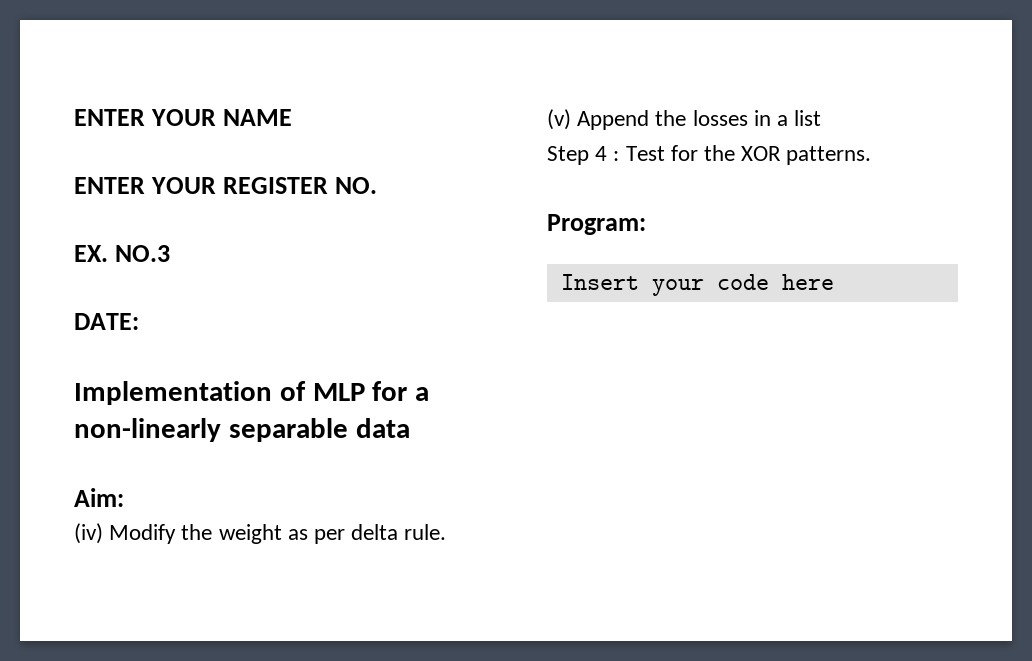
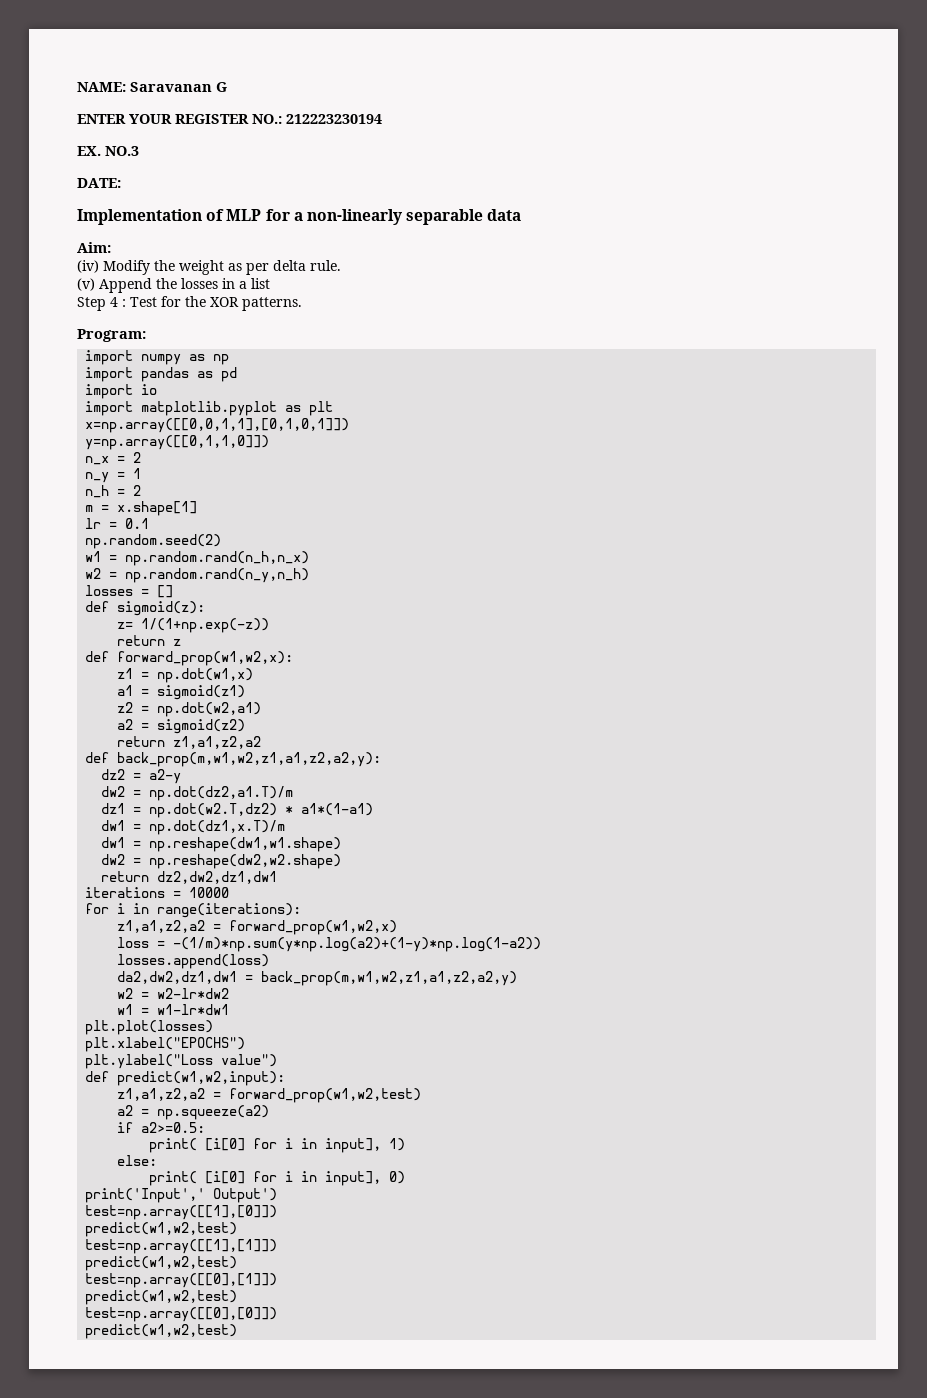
- ENTER YOUR NAME
+ NAME: Saravanan G
- ENTER YOUR REGISTER NO.
+ ENTER YOUR REGISTER NO.: 212223230194
- Insert your code here
+ import numpy as np
+ import pandas as pd
+ import io
+ import matplotlib.pyplot as plt
+ x=np.array([[0,0,1,1],[0,1,0,1]])
+ y=np.array([[0,1,1,0]])
+ n_x = 2
+ n_y = 1
+ n_h = 2
+ m = x.shape[1]
+ lr = 0.1
+ np.random.seed(2)
+ w1 = np.random.rand(n_h,n_x)
+ w2 = np.random.rand(n_y,n_h)
+ losses = []
+ def sigmoid(z):
+ z= 1/(1+np.exp(-z))
+ return z
+ def forward_prop(w1,w2,x):
+ z1 = np.dot(w1,x)
+ a1 = sigmoid(z1)
+ z2 = np.dot(w2,a1)
+ a2 = sigmoid(z2)
+ return z1,a1,z2,a2
+ def back_prop(m,w1,w2,z1,a1,z2,a2,y):
+ dz2 = a2-y
+ dw2 = np.dot(dz2,a1.T)/m
+ dz1 = np.dot(w2.T,dz2) * a1*(1-a1)
+ dw1 = np.dot(dz1,x.T)/m
+ dw1 = np.reshape(dw1,w1.shape)
+ dw2 = np.reshape(dw2,w2.shape)
+ return dz2,dw2,dz1,dw1
+ iterations = 10000
+ for i in range(iterations):
+ z1,a1,z2,a2 = forward_prop(w1,w2,x)
+ loss = -(1/m)*np.sum(y*np.log(a2)+(1-y)*np.log(1-a2))
+ losses.append(loss)
+ da2,dw2,dz1,dw1 = back_prop(m,w1,w2,z1,a1,z2,a2,y)
+ w2 = w2-lr*dw2
+ w1 = w1-lr*dw1
+ plt.plot(losses)
+ plt.xlabel("EPOCHS")
+ plt.ylabel("Loss value")
+ def predict(w1,w2,input):
+ z1,a1,z2,a2 = forward_prop(w1,w2,test)
+ a2 = np.squeeze(a2)
+ if a2>=0.5:
+ print( [i[0] for i in input], 1)
+ else:
+ print( [i[0] for i in input], 0)
+ print('Input',' Output')
+ test=np.array([[1],[0]])
+ predict(w1,w2,test)
+ test=np.array([[1],[1]])
+ predict(w1,w2,test)
+ test=np.array([[0],[1]])
+ predict(w1,w2,test)
+ test=np.array([[0],[0]])
+ predict(w1,w2,test)

